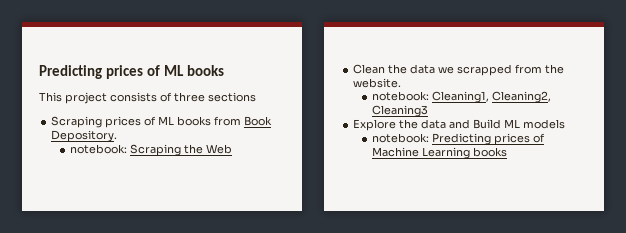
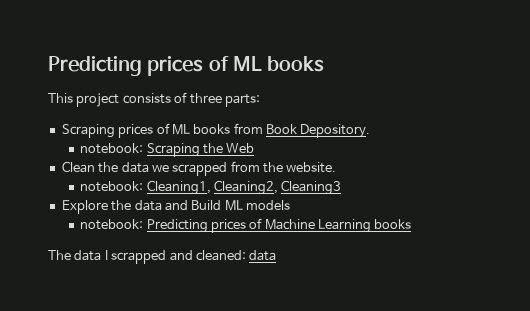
- This project consists of three sections
+ This project consists of three parts:
+ The data I scrapped and cleaned: data

